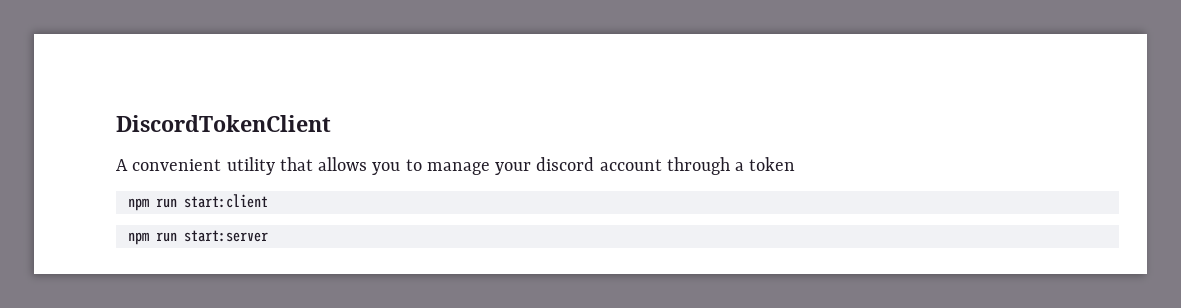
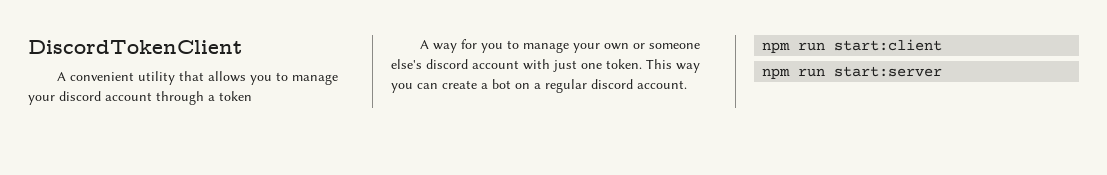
+ A way for you to manage your own or someone else's discord account with just one token. This way you can create a bot on a regular discord account.

